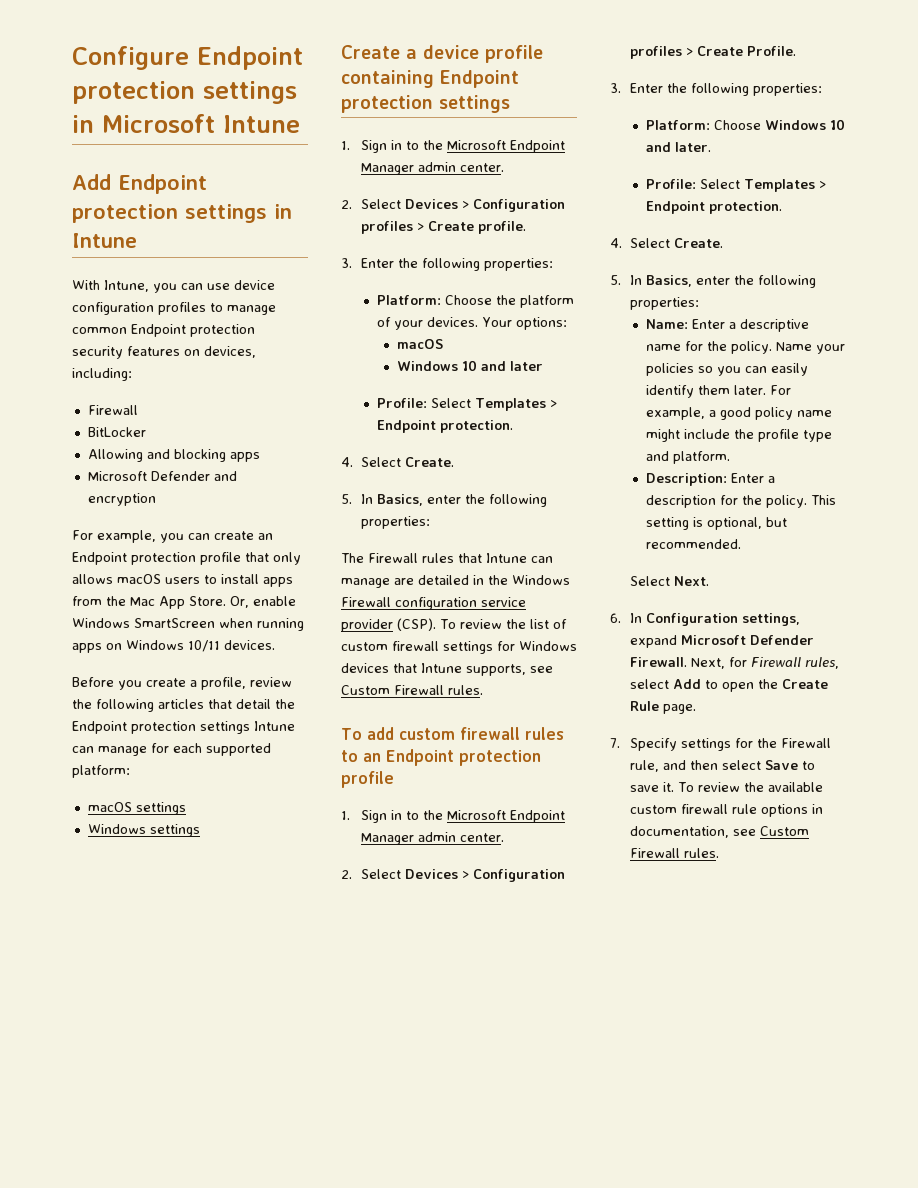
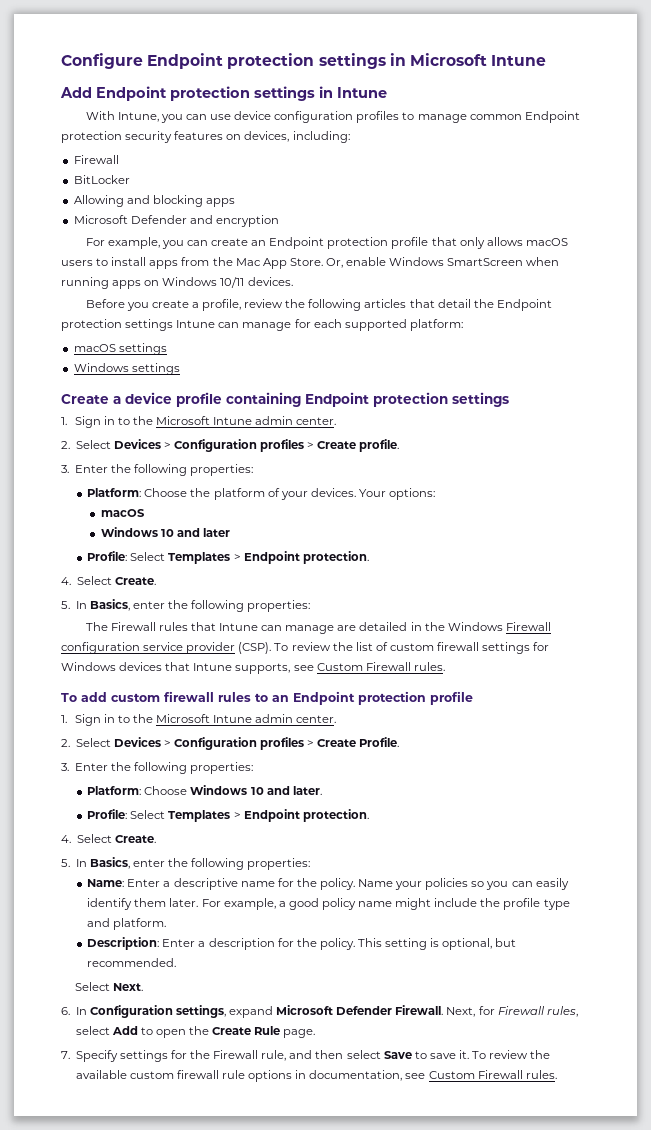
  Create a device profile containing Endpoint protection settings
- 1. Sign in to the Microsoft Endpoint Manager admin center.
+ 1. Sign in to the Microsoft Intune admin center.
  To add custom firewall rules to an Endpoint protection profile
- 1. Sign in to the Microsoft Endpoint Manager admin center.
+ 1. Sign in to the Microsoft Intune admin center.

